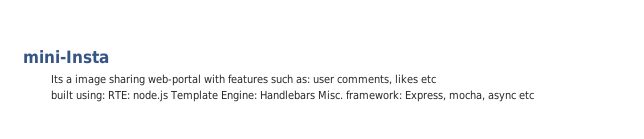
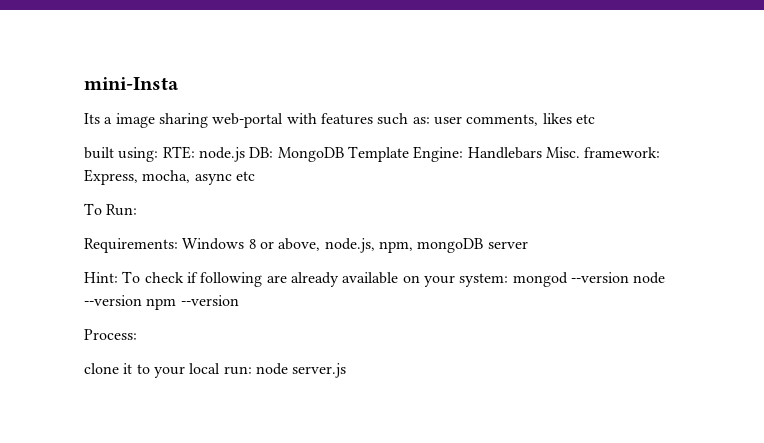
- built using: RTE: node.js Template Engine: Handlebars Misc. framework: Express, mocha, async etc
+ built using: RTE: node.js DB: MongoDB Template Engine: Handlebars Misc. framework: Express, mocha, async etc
+ To Run:
+ Requirements: Windows 8 or above, node.js, npm, mongoDB server
+ Hint: To check if following are already available on your system: mongod --version node --version npm --version
+ Process:
+ clone it to your local run: node server.js

